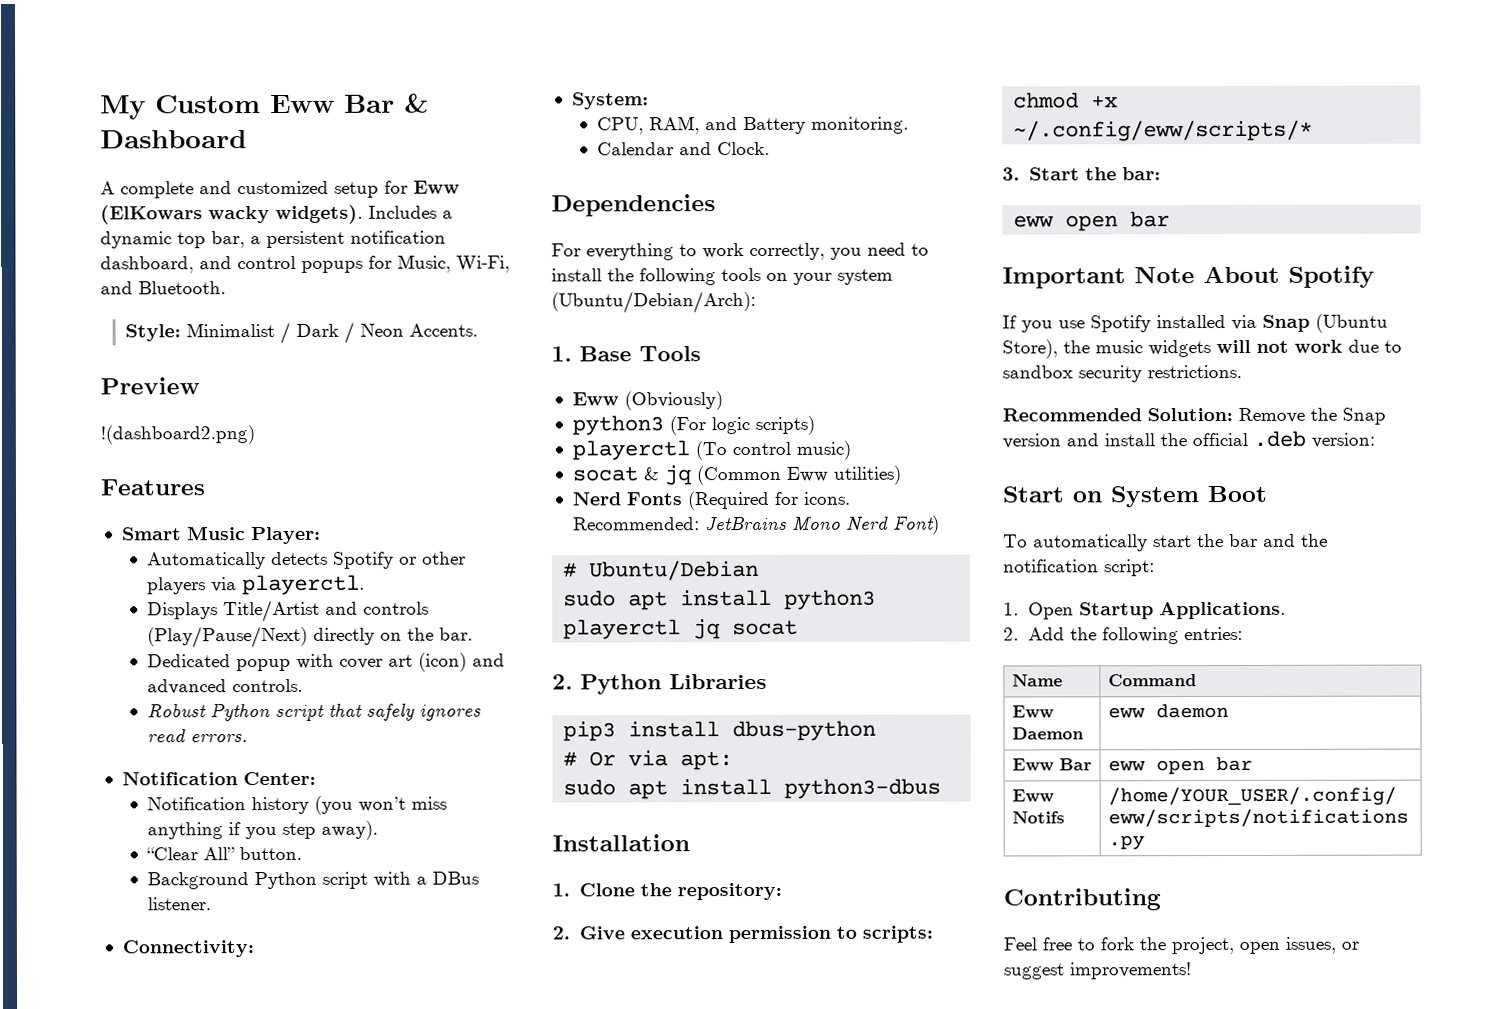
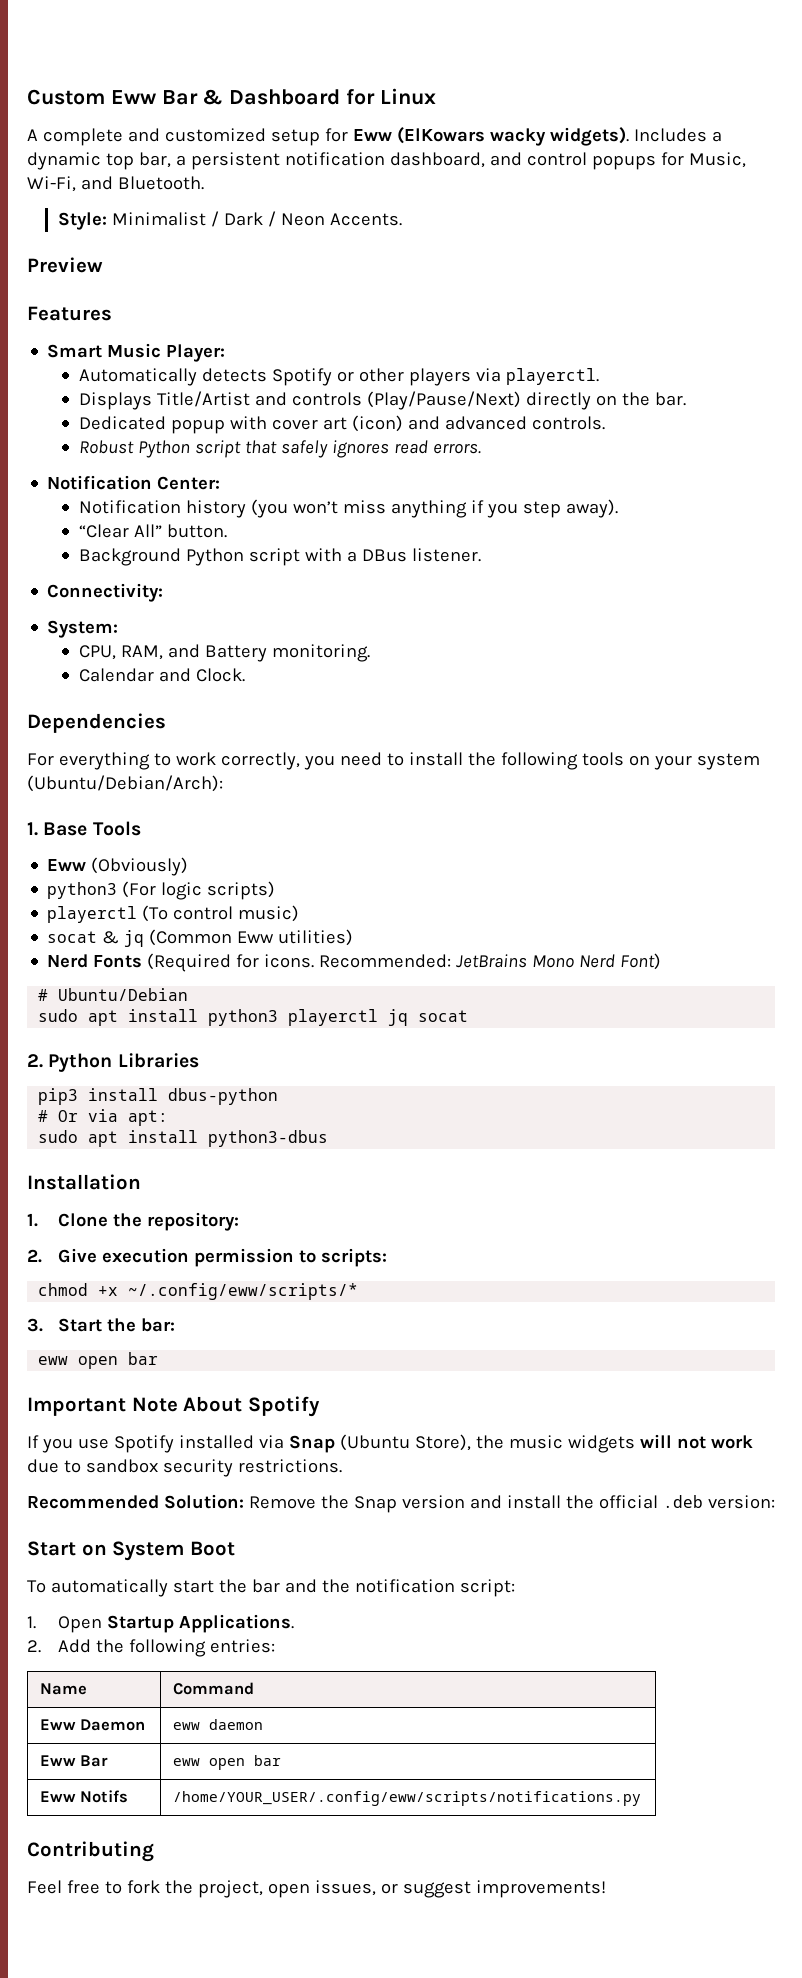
- My Custom Eww Bar & Dashboard
+ Custom Eww Bar & Dashboard for Linux
- !(dashboard2.png)

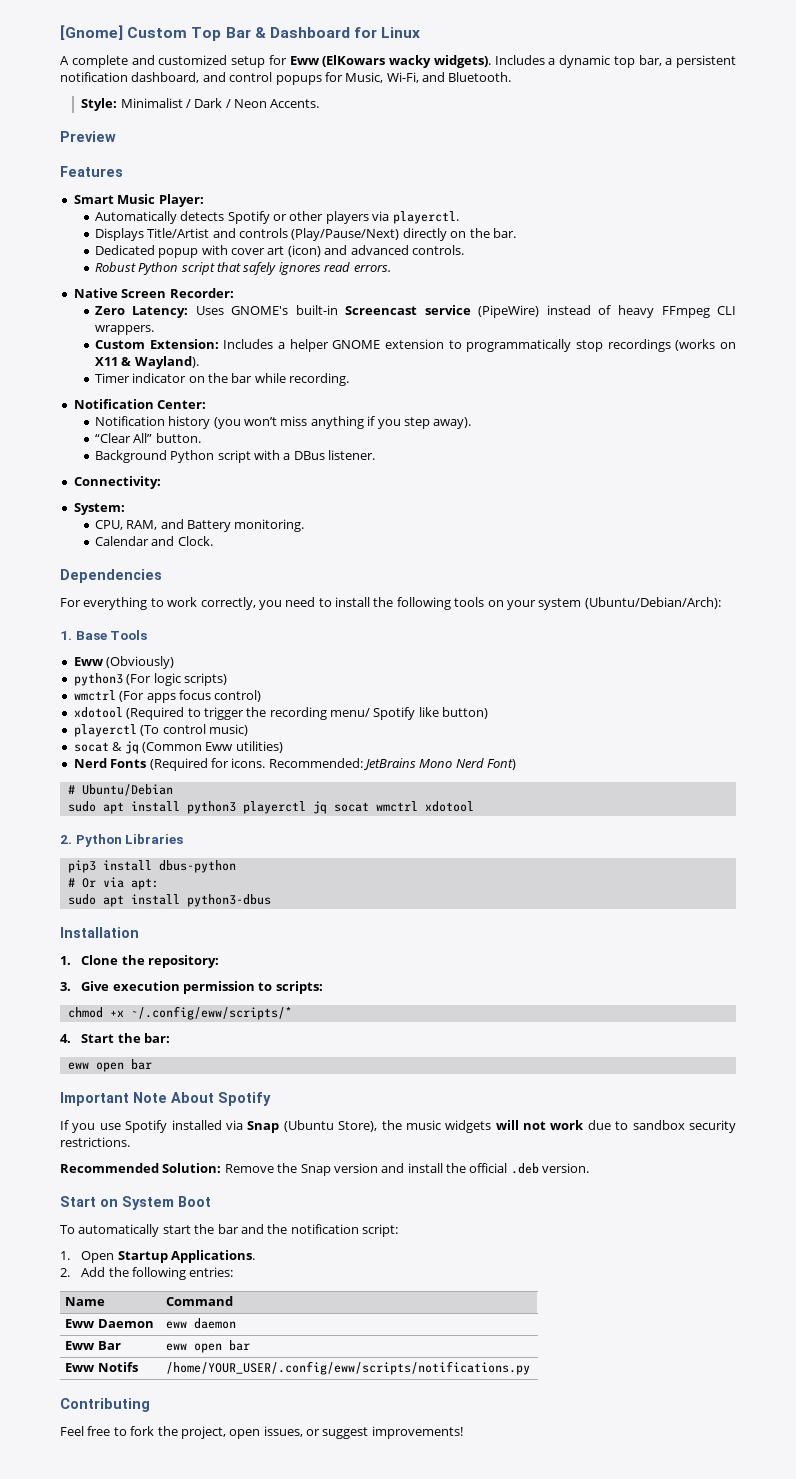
- Custom Eww Bar & Dashboard for Linux
+ [Gnome] Custom Top Bar & Dashboard for Linux
+ Native Screen Recorder:
+ Zero Latency: Uses GNOME's built-in Screencast service (PipeWire) instead of heavy FFmpeg CLI wrappers.
+ Custom Extension: Includes a helper GNOME extension to programmatically stop recordings (works on X11 & Wayland).
+ Timer indicator on the bar while recording.
+ wmctrl (For apps focus control)
+ xdotool (Required to trigger the recording menu/ Spotify like button)
- sudo apt install python3 playerctl jq socat
+ sudo apt install python3 playerctl jq socat wmctrl xdotool
- 2. Give execution permission to scripts:
+ 3. Give execution permission to scripts:
- 3. Start the bar:
+ 4. Start the bar:
- Recommended Solution: Remove the Snap version and install the official .deb version:
+ Recommended Solution: Remove the Snap version and install the official .deb version.

